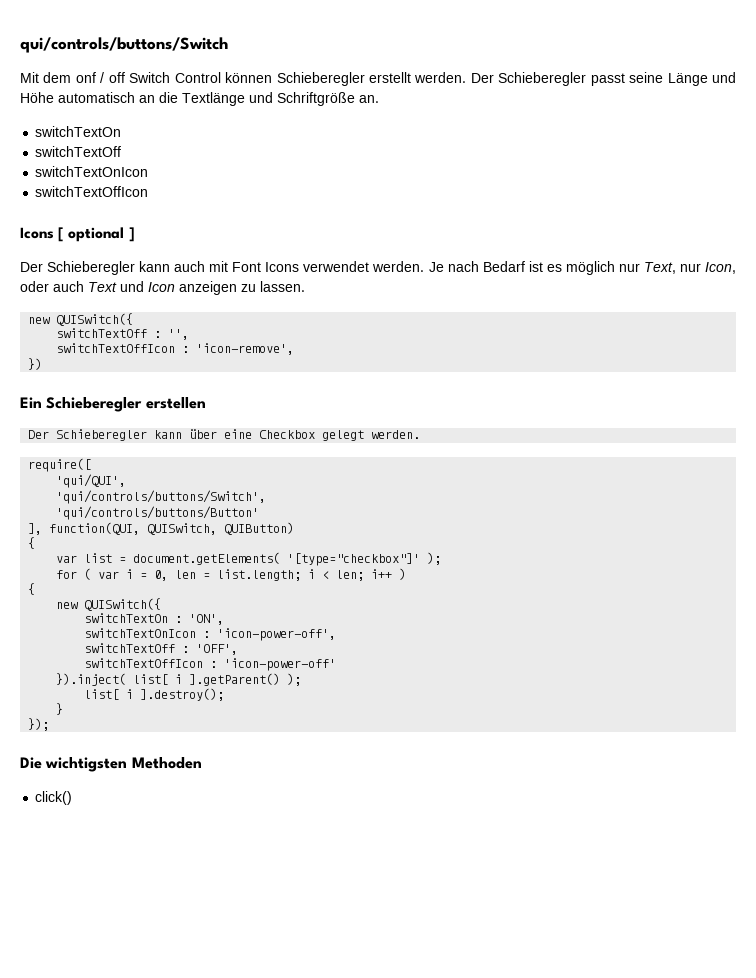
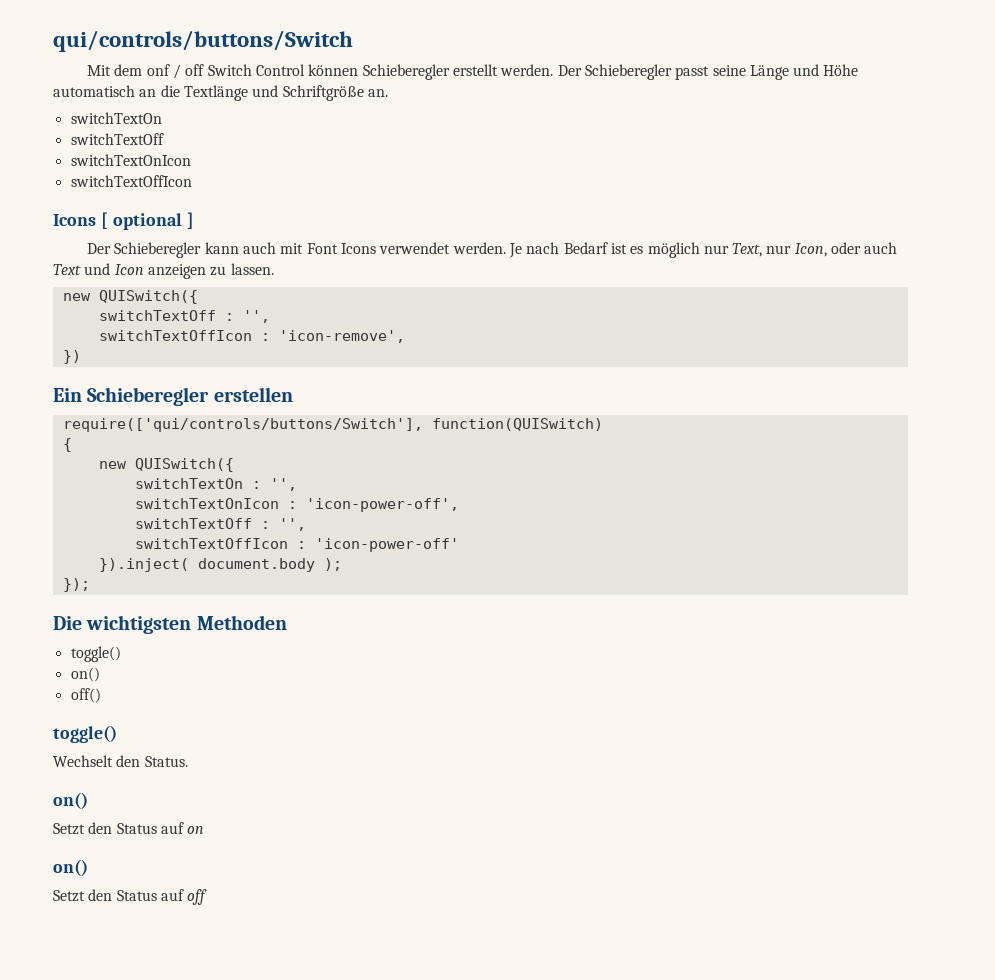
- Der Schieberegler kann über eine Checkbox gelegt werden.
- require([
- 'qui/QUI',
- 'qui/controls/buttons/Switch',
- 'qui/controls/buttons/Button'
- ], function(QUI, QUISwitch, QUIButton)
- {
- var list = document.getElements( '[type="checkbox"]' );
- for ( var i = 0, len = list.length; i < len; i++ )
+ require(['qui/controls/buttons/Switch'], function(QUISwitch)
- switchTextOn : 'ON',
+ switchTextOn : '',
  switchTextOnIcon : 'icon-power-off',
- switchTextOff : 'OFF',
+ switchTextOff : '',
- }).inject( list[ i ].getParent() );
- list[ i ].destroy();
- }
+ }).inject( document.body );
  });
  Die wichtigsten Methoden
- click()
+ toggle()
+ on()
+ off()
+ toggle()
+ Wechselt den Status.
+ on()
+ Setzt den Status auf on
+ on()
+ Setzt den Status auf off

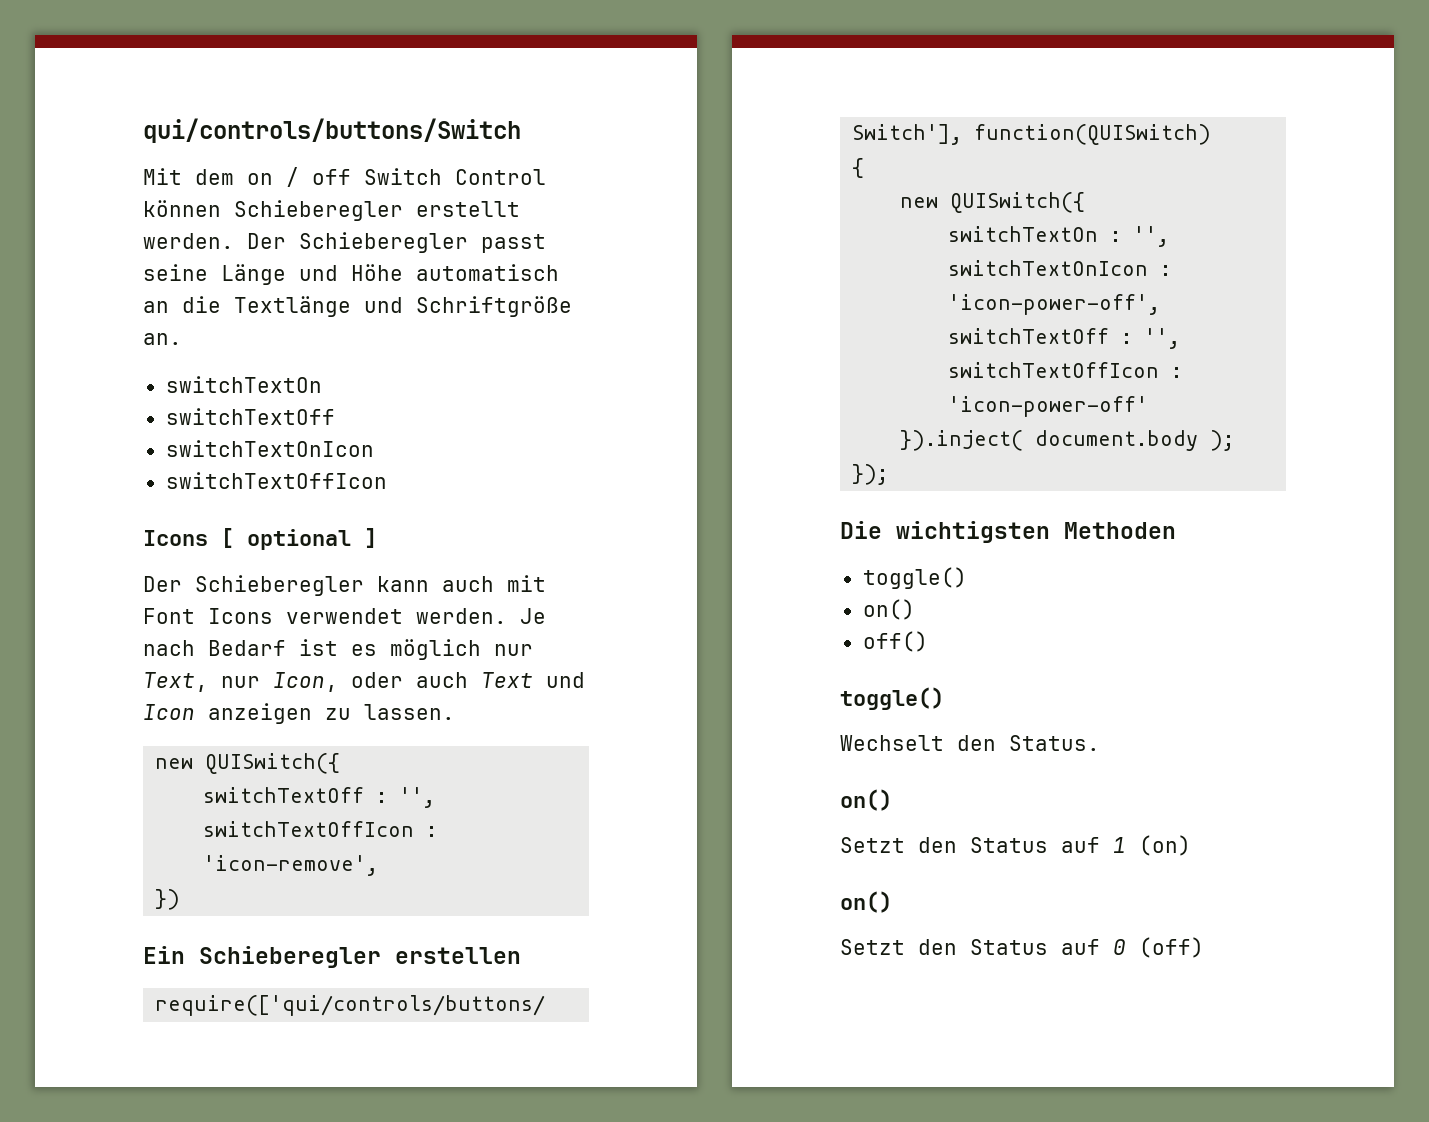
- Mit dem onf / off Switch Control können Schieberegler erstellt werden.
+ Mit dem on / off Switch Control können Schieberegler erstellt werden.
- Setzt den Status auf on
+ Setzt den Status auf 1 (on)
  on()
- Setzt den Status auf off
+ Setzt den Status auf 0 (off)

